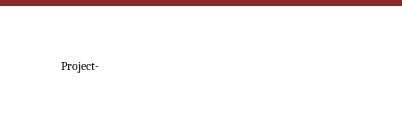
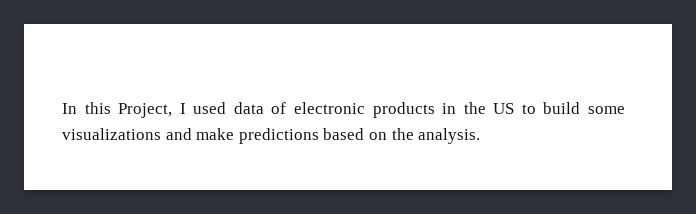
- Project-
+ In this Project, I used data of electronic products in the US to build some visualizations and make predictions based on the analysis.

